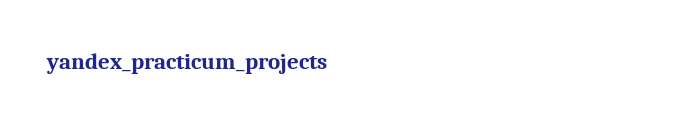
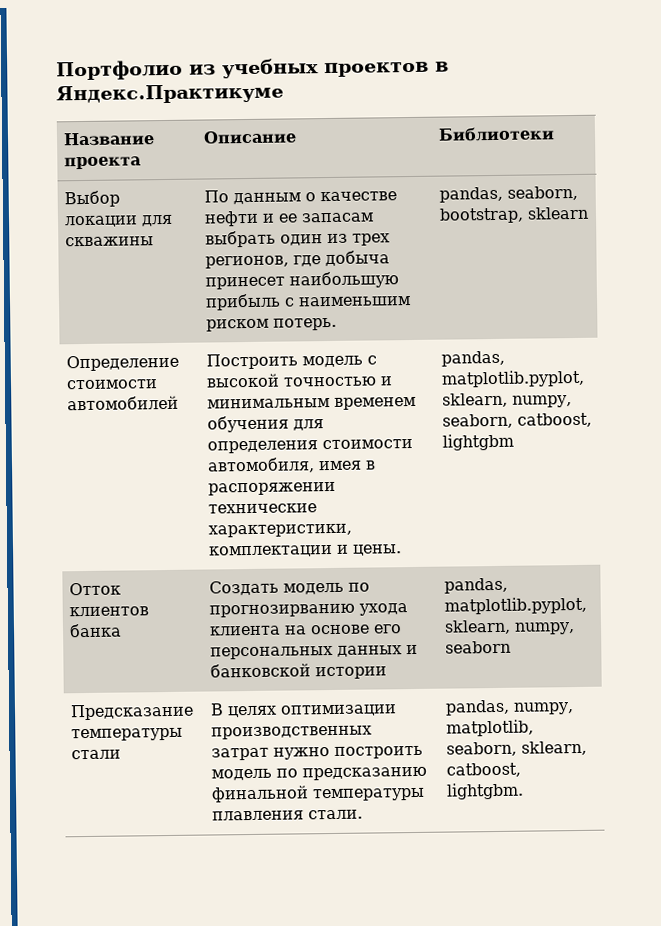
- yandex_practicum_projects
+ Портфолио из учебных проектов в Яндекс.Практикуме
+ Название проекта | Описание | Библиотеки
+ Выбор локации для скважины | По данным о качестве нефти и ее запасам выбрать один из трех регионов, где добыча принесет наибольшую прибыль с наименьшим риском потерь. | pandas, seaborn, bootstrap, sklearn
+ Определение стоимости автомобилей | Построить модель с высокой точностью и минимальным временем обучения для определения стоимости автомобиля, имея в распоряжении технические характеристики, комплектации и цены. | pandas, matplotlib.pyplot, sklearn, numpy, seaborn, catboost, lightgbm
+ Отток клиентов банка | Создать модель по прогнозирванию ухода клиента на основе его персональных данных и банковской истории | pandas, matplotlib.pyplot, sklearn, numpy, seaborn
+ Предсказание температуры стали | В целях оптимизации производственных затрат нужно построить модель по предсказанию финальной температуры плавления стали. | pandas, numpy, matplotlib, seaborn, sklearn, catboost, lightgbm.

